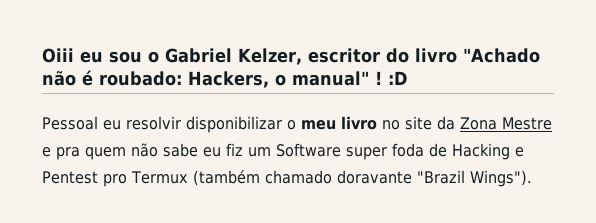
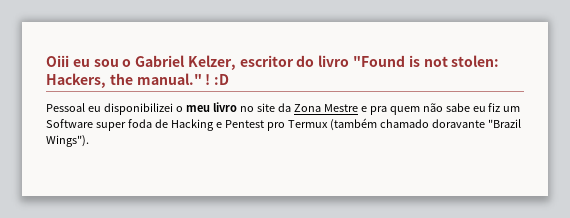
- Oiii eu sou o Gabriel Kelzer, escritor do livro "Achado não é roubado: Hackers, o manual" ! :D
+ Oiii eu sou o Gabriel Kelzer, escritor do livro "Found is not stolen: Hackers, the manual." ! :D
- Pessoal eu resolvir disponibilizar o meu livro no site da Zona Mestre e pra quem não sabe eu fiz um Software super foda de Hacking e Pentest pro Termux (também chamado doravante "Brazil Wings").
+ Pessoal eu disponibilizei o meu livro no site da Zona Mestre e pra quem não sabe eu fiz um Software super foda de Hacking e Pentest pro Termux (também chamado doravante "Brazil Wings").

